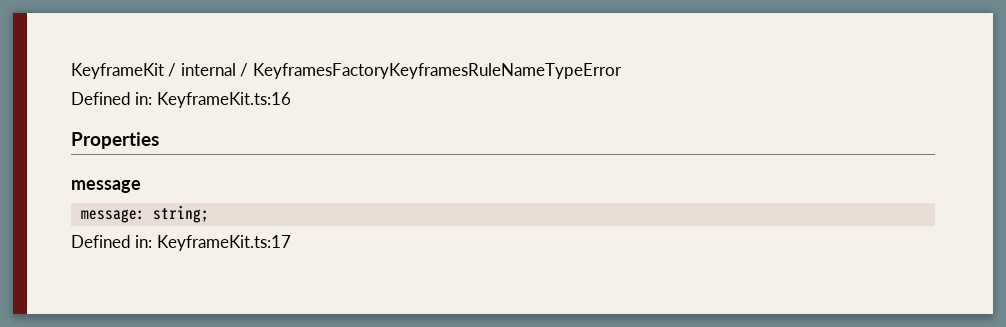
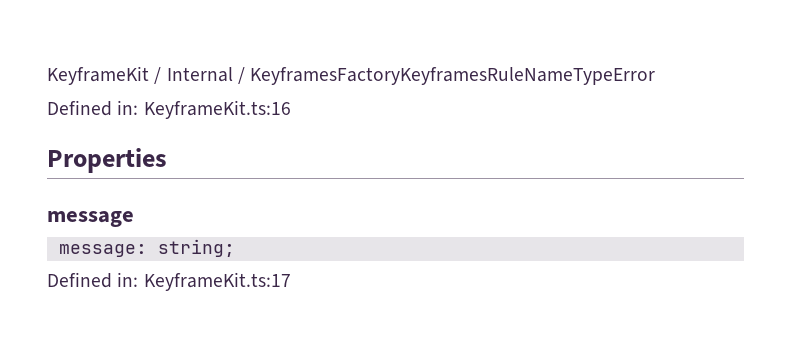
- KeyframeKit / internal / KeyframesFactoryKeyframesRuleNameTypeError
+ KeyframeKit / Internal / KeyframesFactoryKeyframesRuleNameTypeError

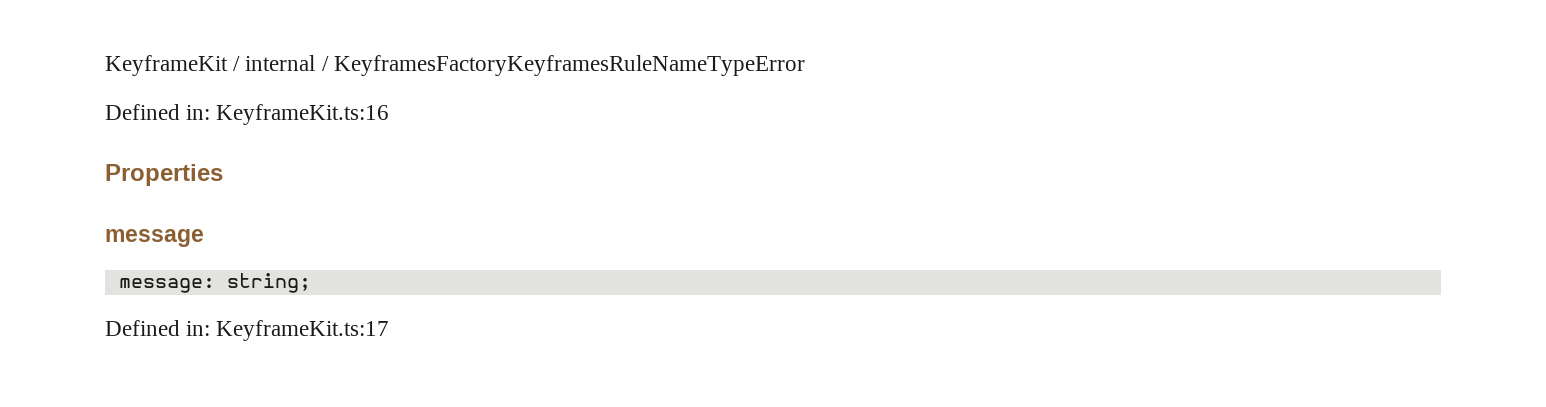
- KeyframeKit / Internal / KeyframesFactoryKeyframesRuleNameTypeError
+ KeyframeKit / internal / KeyframesFactoryKeyframesRuleNameTypeError

